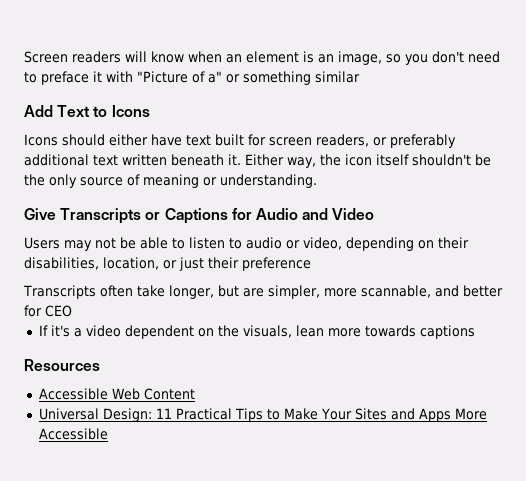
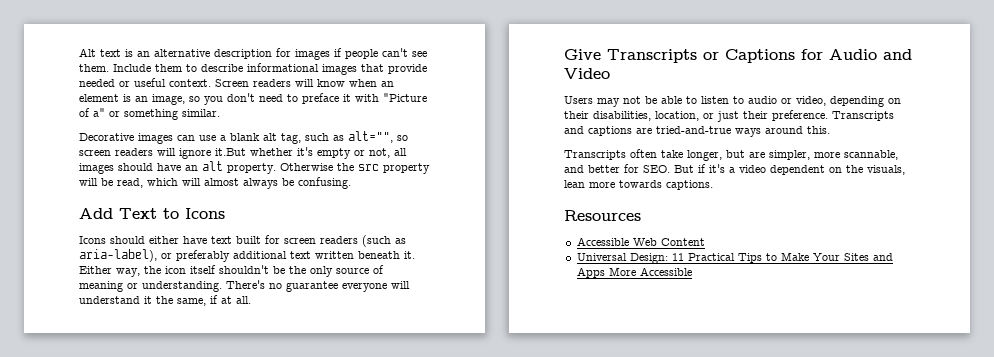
+ Alt text is an alternative description for images if people can't see them. Include them to describe informational images that provide needed or useful context.
- Screen readers will know when an element is an image, so you don't need to preface it with "Picture of a" or something similar
+ Screen readers will know when an element is an image, so you don't need to preface it with "Picture of a" or something similar.
+ Decorative images can use a blank alt tag, such as alt="", so screen readers will ignore it.But whether it's empty or not, all images should have an alt property. Otherwise the src property will be read, which will almost always be confusing.
- Icons should either have text built for screen readers, or preferably additional text written beneath it.
+ Icons should either have text built for screen readers (such as aria-label), or preferably additional text written beneath it.
+ There's no guarantee everyone will understand it the same, if at all.
- Users may not be able to listen to audio or video, depending on their disabilities, location, or just their preference
+ Users may not be able to listen to audio or video, depending on their disabilities, location, or just their preference. Transcripts and captions are tried-and-true ways around this.
- Transcripts often take longer, but are simpler, more scannable, and better for CEO
- If it's a video dependent on the visuals, lean more towards captions
+ Transcripts often take longer, but are simpler, more scannable, and better for SEO. But if it's a video dependent on the visuals, lean more towards captions.

